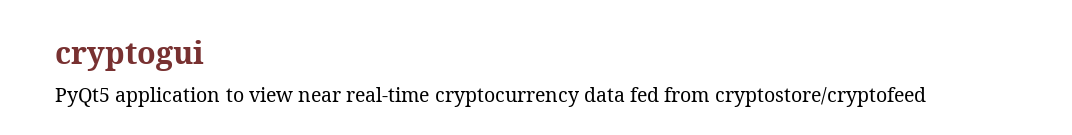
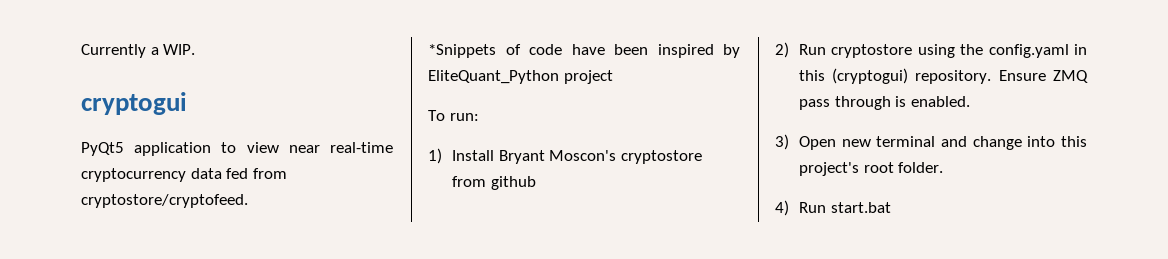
+ Currently a WIP.
- PyQt5 application to view near real-time cryptocurrency data fed from cryptostore/cryptofeed
+ PyQt5 application to view near real-time cryptocurrency data fed from cryptostore/cryptofeed.
+ *Snippets of code have been inspired by EliteQuant_Python project
+ To run:
+ 1) Install Bryant Moscon's cryptostore from github
+ 2) Run cryptostore using the config.yaml in this (cryptogui) repository. Ensure ZMQ pass through is enabled.
+ 3) Open new terminal and change into this project's root folder.
+ 4) Run start.bat

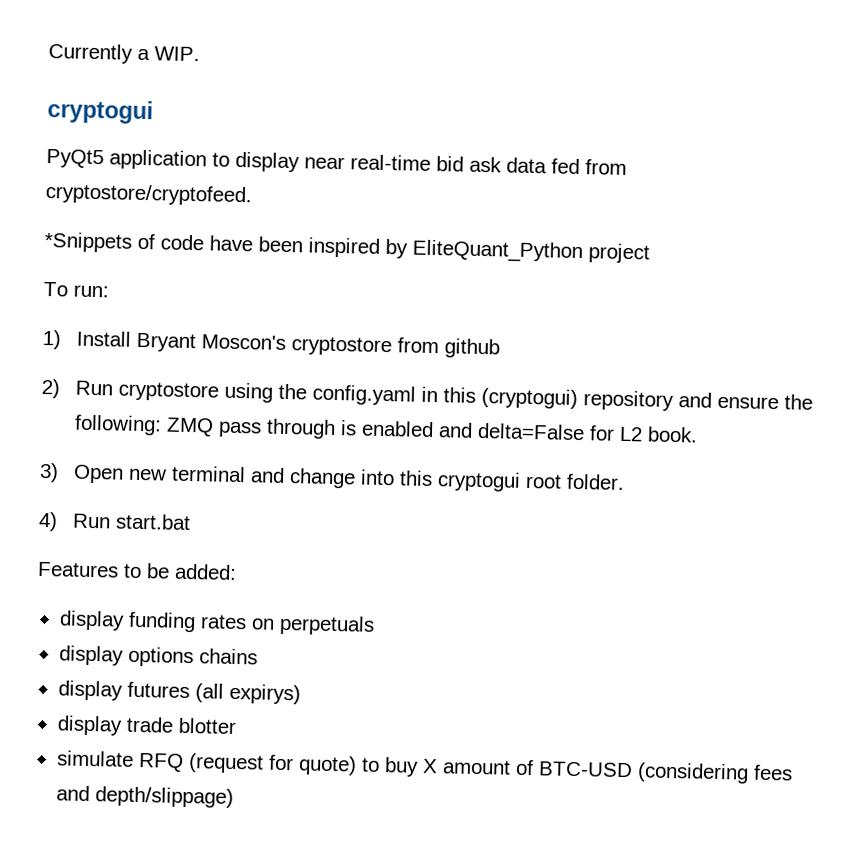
- PyQt5 application to view near real-time cryptocurrency data fed from cryptostore/cryptofeed.
+ PyQt5 application to display near real-time bid ask data fed from cryptostore/cryptofeed.
- 2) Run cryptostore using the config.yaml in this (cryptogui) repository. Ensure ZMQ pass through is enabled.
+ 2) Run cryptostore using the config.yaml in this (cryptogui) repository and ensure the following: ZMQ pass through is enabled and delta=False for L2 book.
- 3) Open new terminal and change into this project's root folder.
+ 3) Open new terminal and change into this cryptogui root folder.
+ Features to be added:
+ display funding rates on perpetuals
+ display options chains
+ display futures (all expirys)
+ display trade blotter
+ simulate RFQ (request for quote) to buy X amount of BTC-USD (considering fees and depth/slippage)

